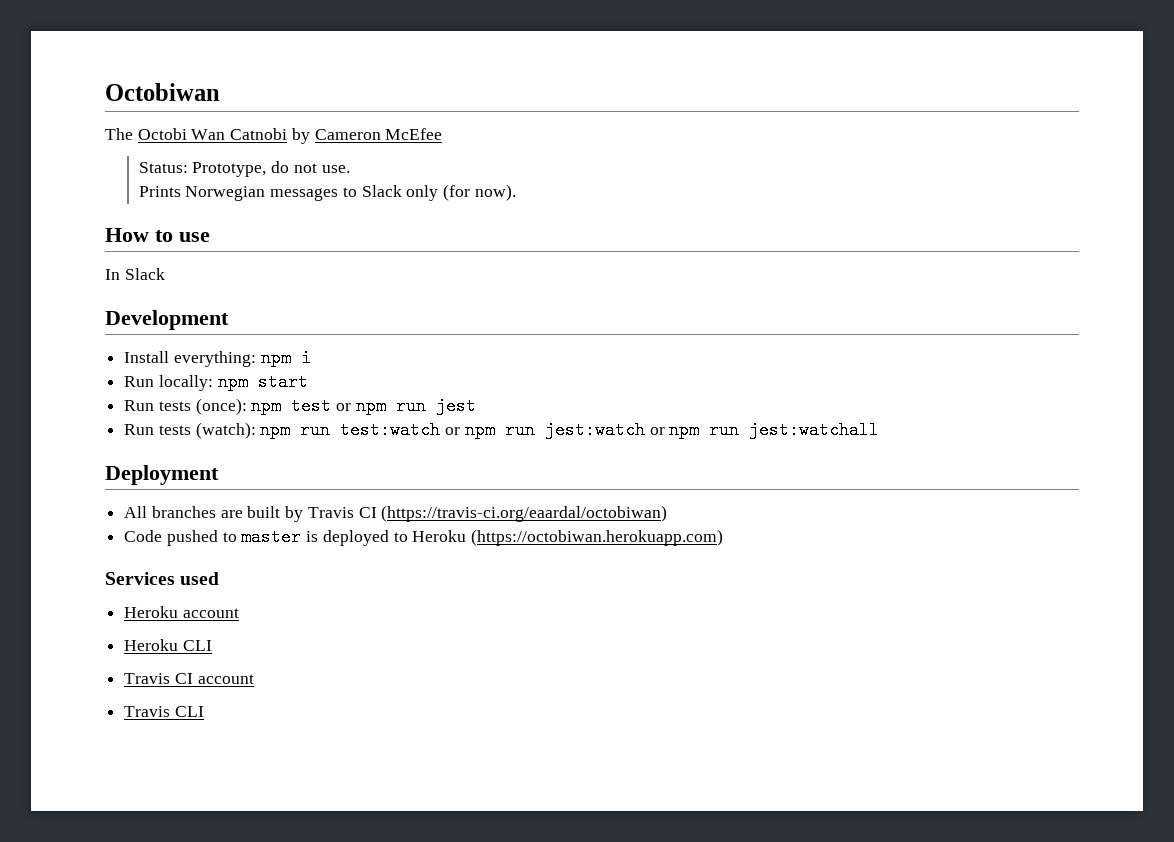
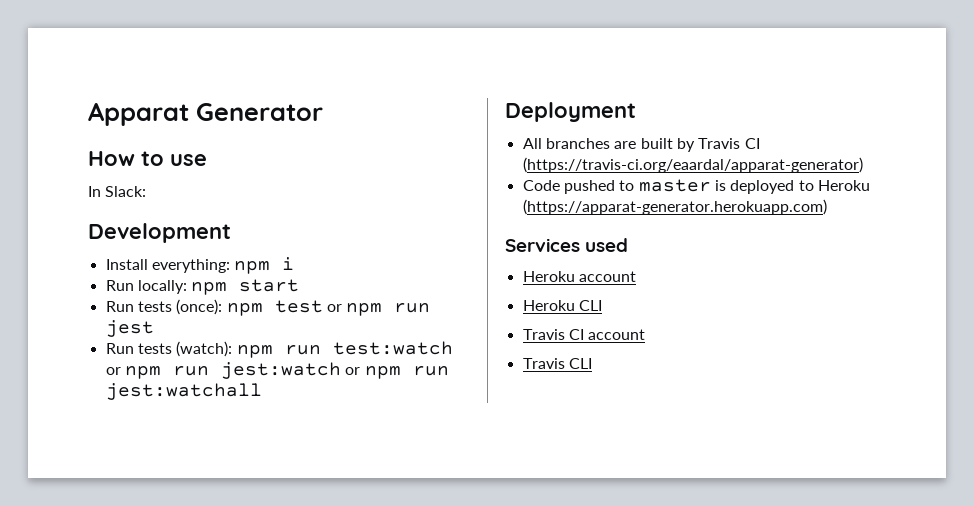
- Octobiwan
- The Octobi Wan Catnobi by Cameron McEfee
- Status: Prototype, do not use.
- Prints Norwegian messages to Slack only (for now).
+ Apparat Generator
- In Slack
+ In Slack:
- All branches are built by Travis CI (https://travis-ci.org/eaardal/octobiwan)
+ All branches are built by Travis CI (https://travis-ci.org/eaardal/apparat-generator)
- Code pushed to master is deployed to Heroku (https://octobiwan.herokuapp.com)
+ Code pushed to master is deployed to Heroku (https://apparat-generator.herokuapp.com)

